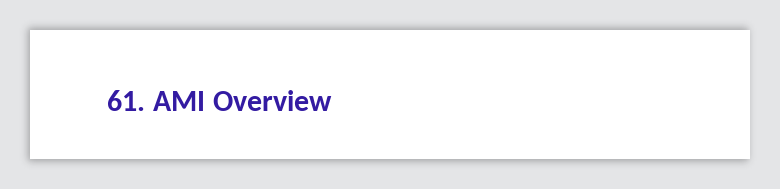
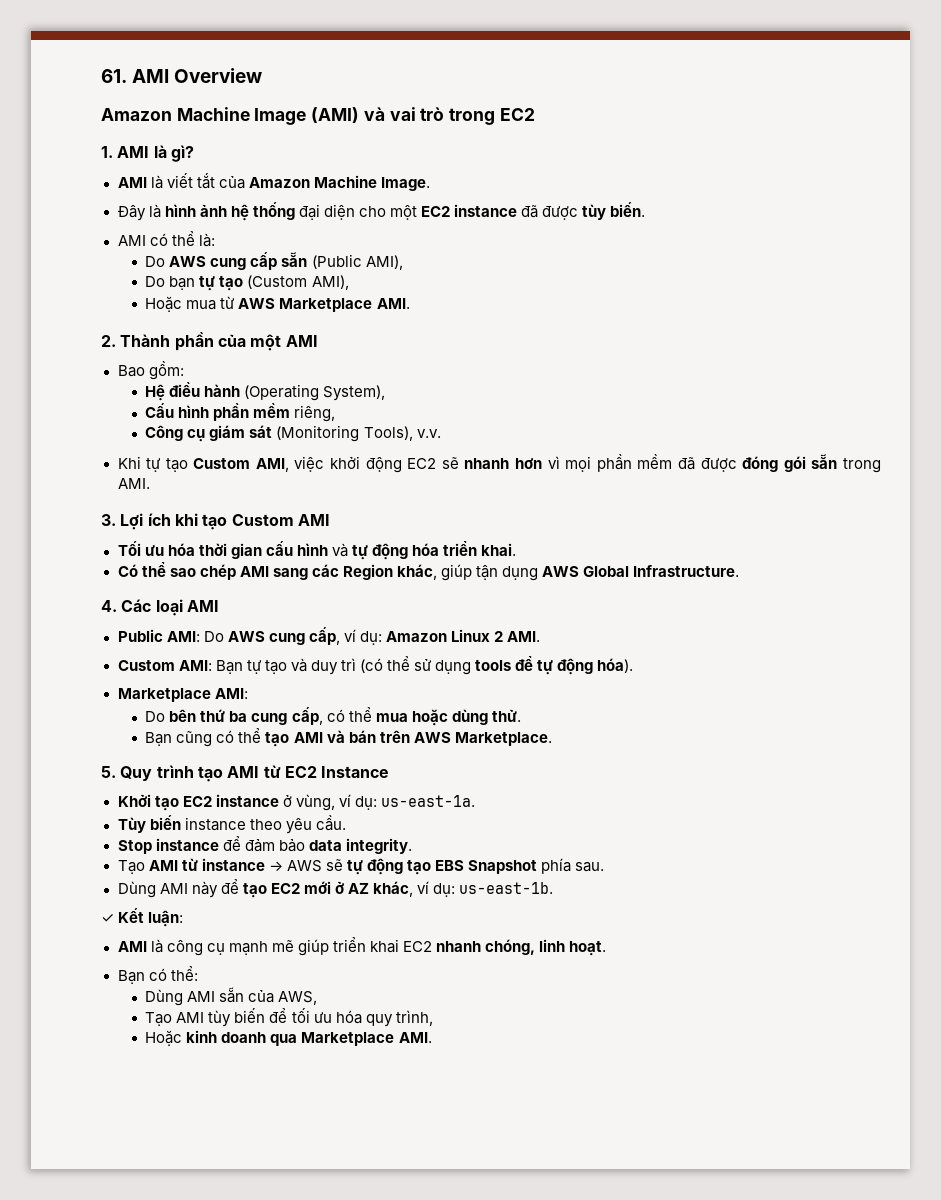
+ Amazon Machine Image (AMI) và vai trò trong EC2
+ 1. AMI là gì?
+ AMI là viết tắt của Amazon Machine Image.
+ Đây là hình ảnh hệ thống đại diện cho một EC2 instance đã được tùy biến.
+ AMI có thể là:
+ Do AWS cung cấp sẵn (Public AMI),
+ Do bạn tự tạo (Custom AMI),
+ Hoặc mua từ AWS Marketplace AMI.
+ 2. Thành phần của một AMI
+ Bao gồm:
+ Hệ điều hành (Operating System),
+ Cấu hình phần mềm riêng,
+ Công cụ giám sát (Monitoring Tools), v.v.
+ Khi tự tạo Custom AMI, việc khởi động EC2 sẽ nhanh hơn vì mọi phần mềm đã được đóng gói sẵn trong AMI.
+ 3. Lợi ích khi tạo Custom AMI
+ Tối ưu hóa thời gian cấu hình và tự động hóa triển khai.
+ Có thể sao chép AMI sang các Region khác, giúp tận dụng AWS Global Infrastructure.
+ 4. Các loại AMI
+ Public AMI: Do AWS cung cấp, ví dụ: Amazon Linux 2 AMI.
+ Custom AMI: Bạn tự tạo và duy trì (có thể sử dụng tools để tự động hóa).
+ Marketplace AMI:
+ Do bên thứ ba cung cấp, có thể mua hoặc dùng thử.
+ Bạn cũng có thể tạo AMI và bán trên AWS Marketplace.
+ 5. Quy trình tạo AMI từ EC2 Instance
+ Khởi tạo EC2 instance ở vùng, ví dụ: us-east-1a.
+ Tùy biến instance theo yêu cầu.
+ Stop instance để đảm bảo data integrity.
+ Tạo AMI từ instance → AWS sẽ tự động tạo EBS Snapshot phía sau.
+ Dùng AMI này để tạo EC2 mới ở AZ khác, ví dụ: us-east-1b.
+ ✓ Kết luận:
+ AMI là công cụ mạnh mẽ giúp triển khai EC2 nhanh chóng, linh hoạt.
+ Bạn có thể:
+ Dùng AMI sẵn của AWS,
+ Tạo AMI tùy biến để tối ưu hóa quy trình,
+ Hoặc kinh doanh qua Marketplace AMI.

